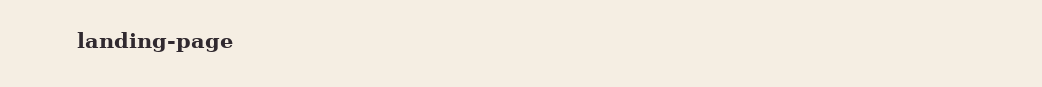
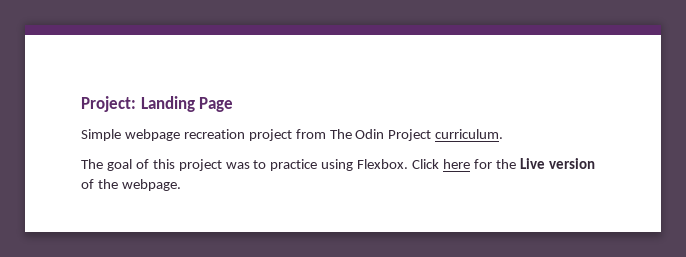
- landing-page
+ Project: Landing Page
+ Simple webpage recreation project from The Odin Project curriculum.
+ The goal of this project was to practice using Flexbox. Click here for the Live version of the webpage.

